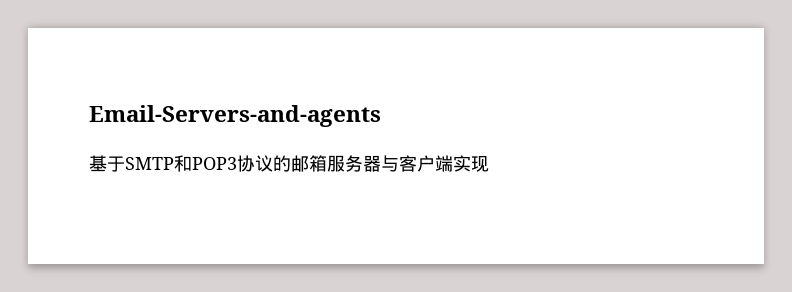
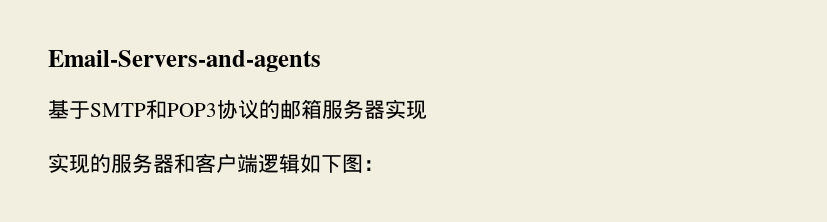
- 基于SMTP和POP3协议的邮箱服务器与客户端实现
+ 基于SMTP和POP3协议的邮箱服务器实现
+ 实现的服务器和客户端逻辑如下图：

